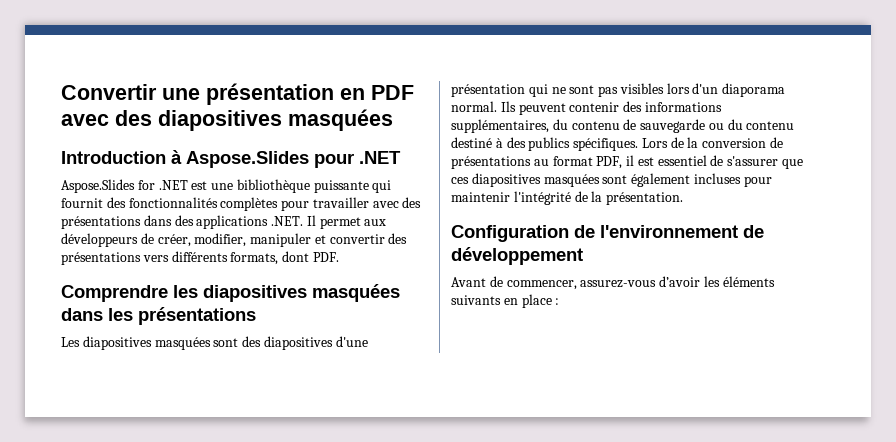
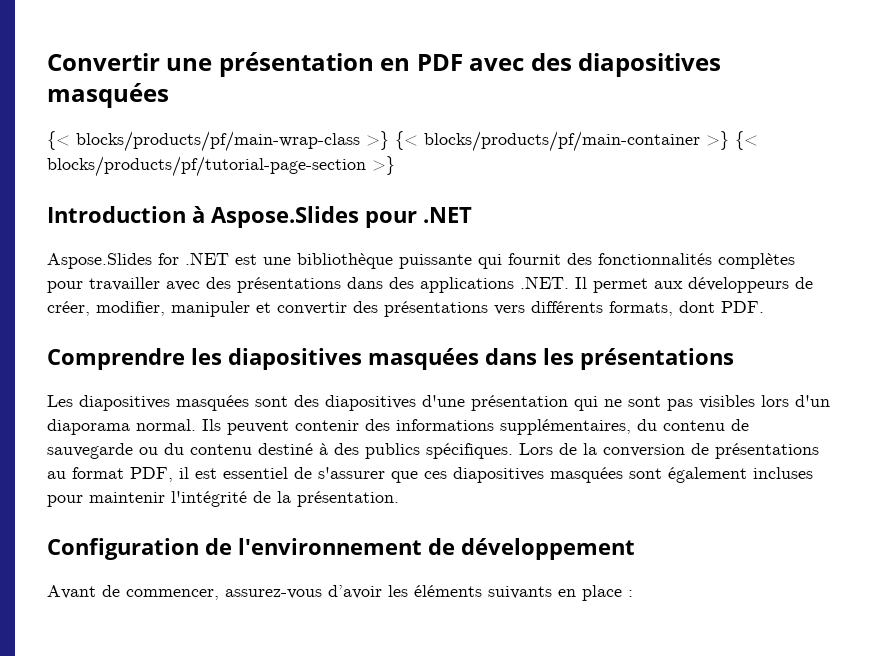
+ {< blocks/products/pf/main-wrap-class >} {< blocks/products/pf/main-container >} {< blocks/products/pf/tutorial-page-section >}

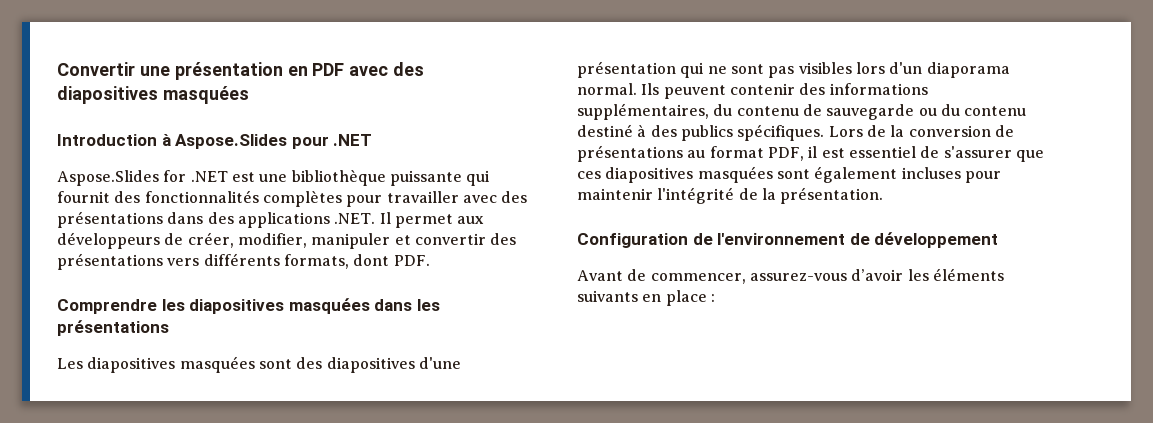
- {< blocks/products/pf/main-wrap-class >} {< blocks/products/pf/main-container >} {< blocks/products/pf/tutorial-page-section >}

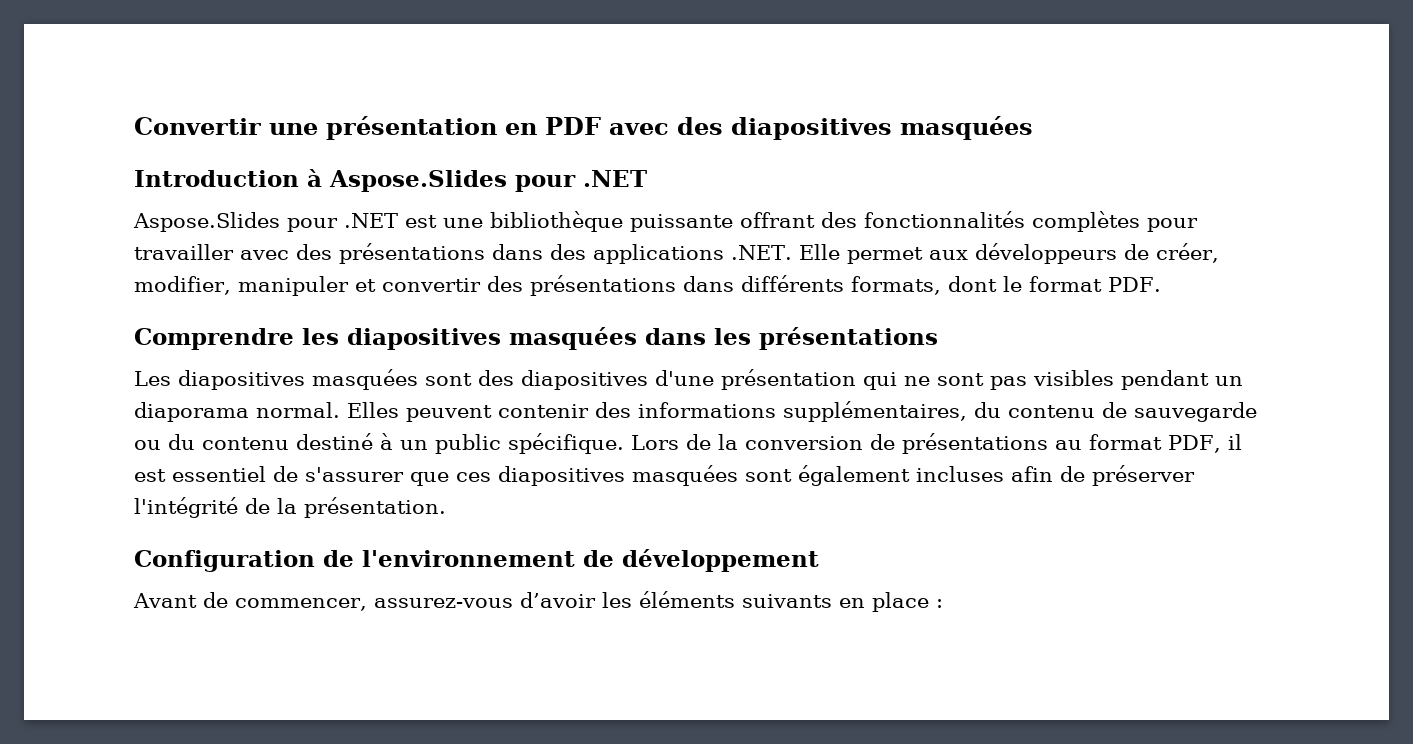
- Aspose.Slides for .NET est une bibliothèque puissante qui fournit des fonctionnalités complètes pour travailler avec des présentations dans des applications .NET. Il permet aux développeurs de créer, modifier, manipuler et convertir des présentations vers différents formats, dont PDF.
+ Aspose.Slides pour .NET est une bibliothèque puissante offrant des fonctionnalités complètes pour travailler avec des présentations dans des applications .NET. Elle permet aux développeurs de créer, modifier, manipuler et convertir des présentations dans différents formats, dont le format PDF.
- Les diapositives masquées sont des diapositives d'une présentation qui ne sont pas visibles lors d'un diaporama normal.
+ Les diapositives masquées sont des diapositives d'une présentation qui ne sont pas visibles pendant un diaporama normal.
- Ils peuvent contenir des informations supplémentaires, du contenu de sauvegarde ou du contenu destiné à des publics spécifiques.
+ Elles peuvent contenir des informations supplémentaires, du contenu de sauvegarde ou du contenu destiné à un public spécifique.
- Lors de la conversion de présentations au format PDF, il est essentiel de s'assurer que ces diapositives masquées sont également incluses pour maintenir l'intégrité de la présentation.
+ Lors de la conversion de présentations au format PDF, il est essentiel de s'assurer que ces diapositives masquées sont également incluses afin de préserver l'intégrité de la présentation.

